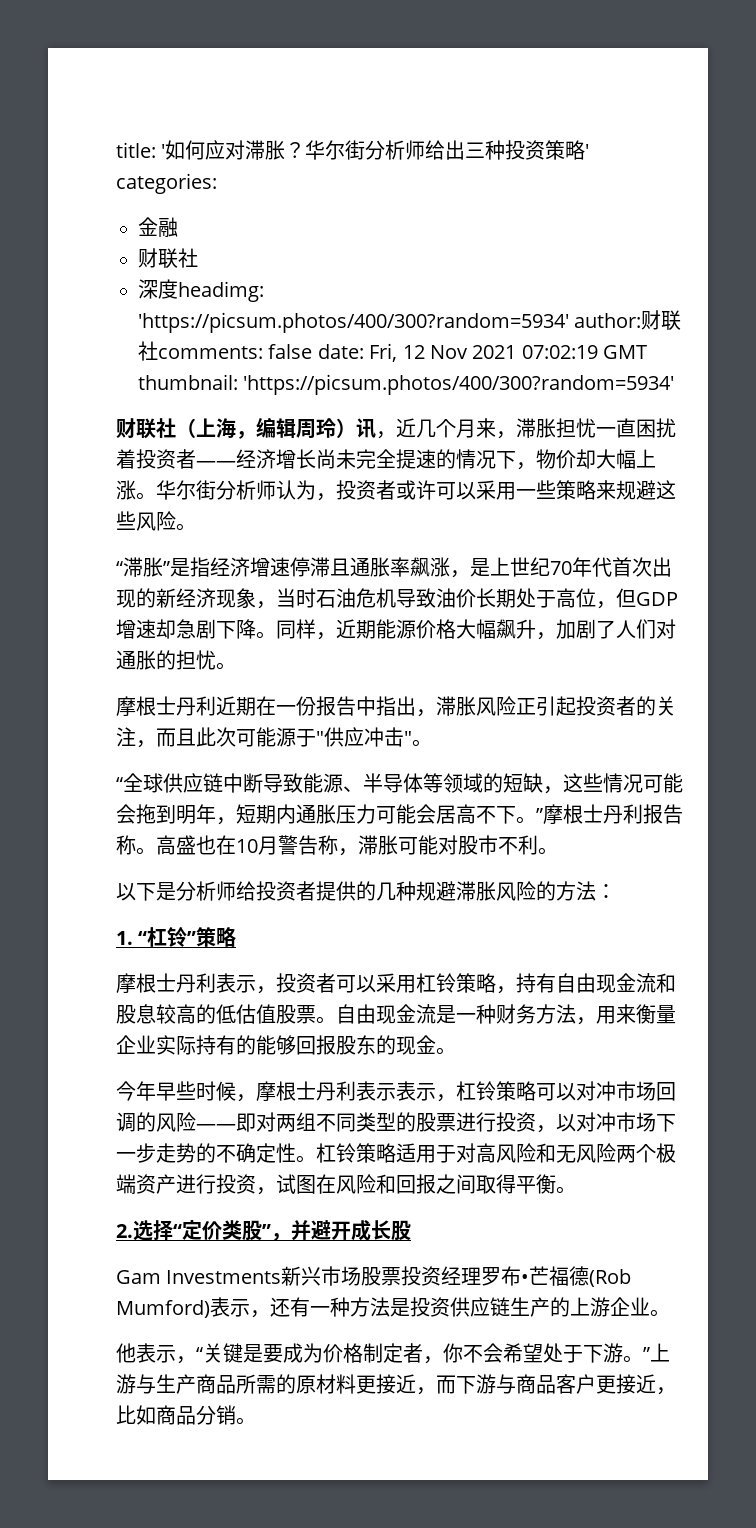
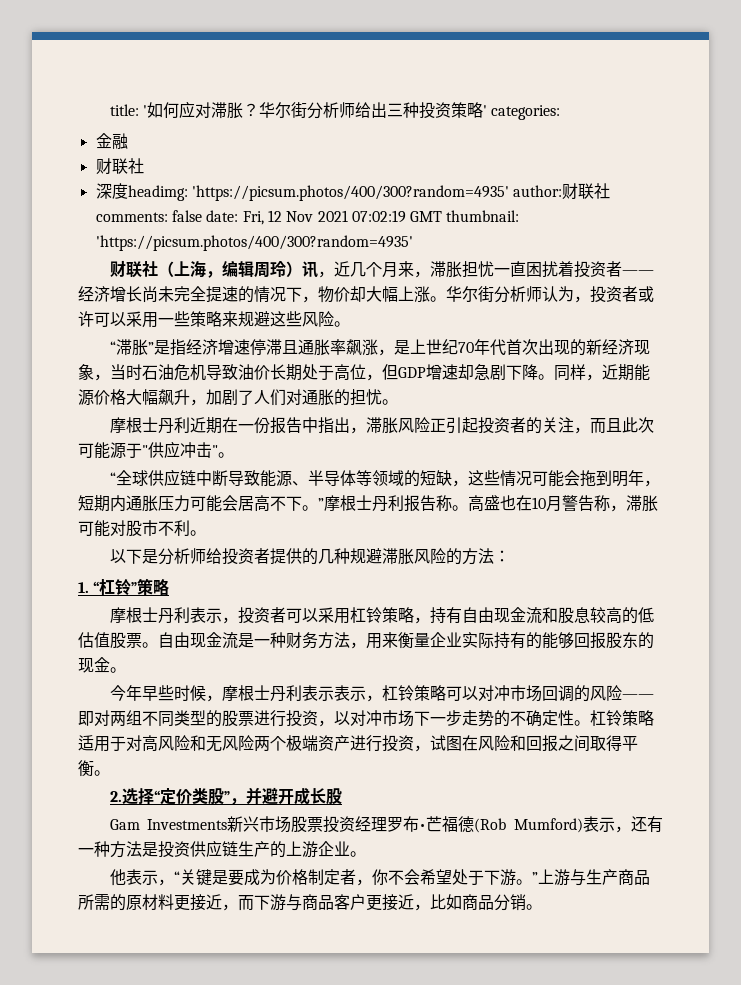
- 深度headimg: 'https://picsum.photos/400/300?random=5934' author:财联社comments: false date: Fri, 12 Nov 2021 07:02:19 GMT thumbnail: 'https://picsum.photos/400/300?random=5934'
+ 深度headimg: 'https://picsum.photos/400/300?random=4935' author:财联社comments: false date: Fri, 12 Nov 2021 07:02:19 GMT thumbnail: 'https://picsum.photos/400/300?random=4935'

